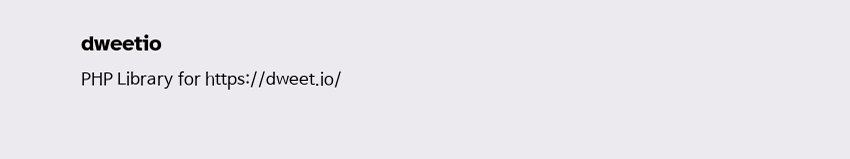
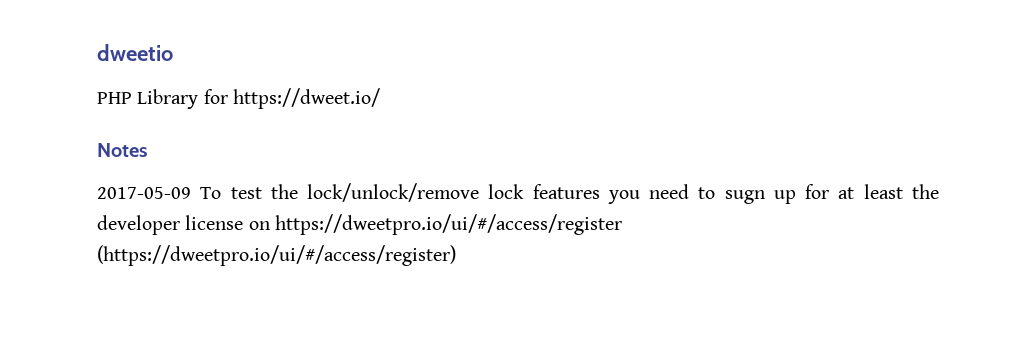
+ Notes
+ 2017-05-09 To test the lock/unlock/remove lock features you need to sugn up for at least the developer license on https://dweetpro.io/ui/#/access/register (https://dweetpro.io/ui/#/access/register)

